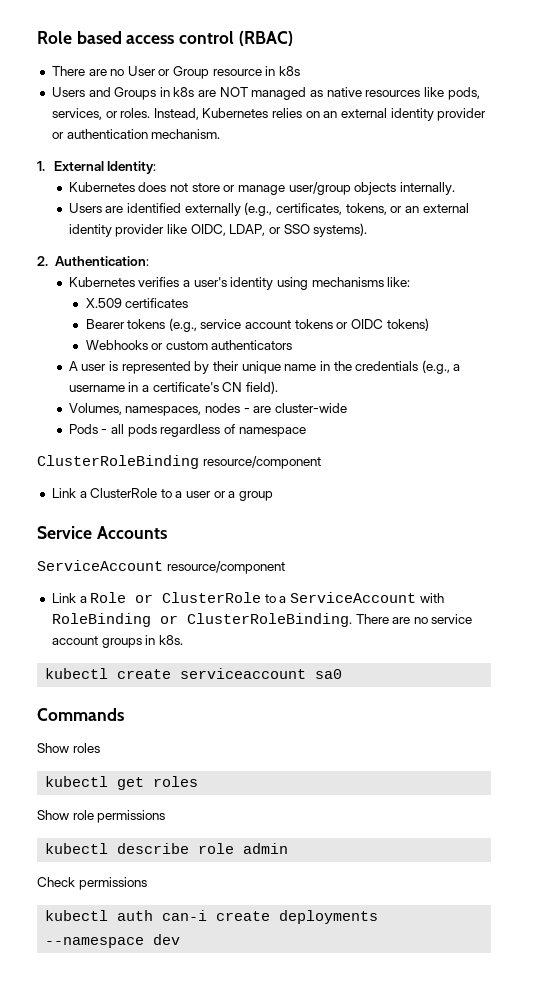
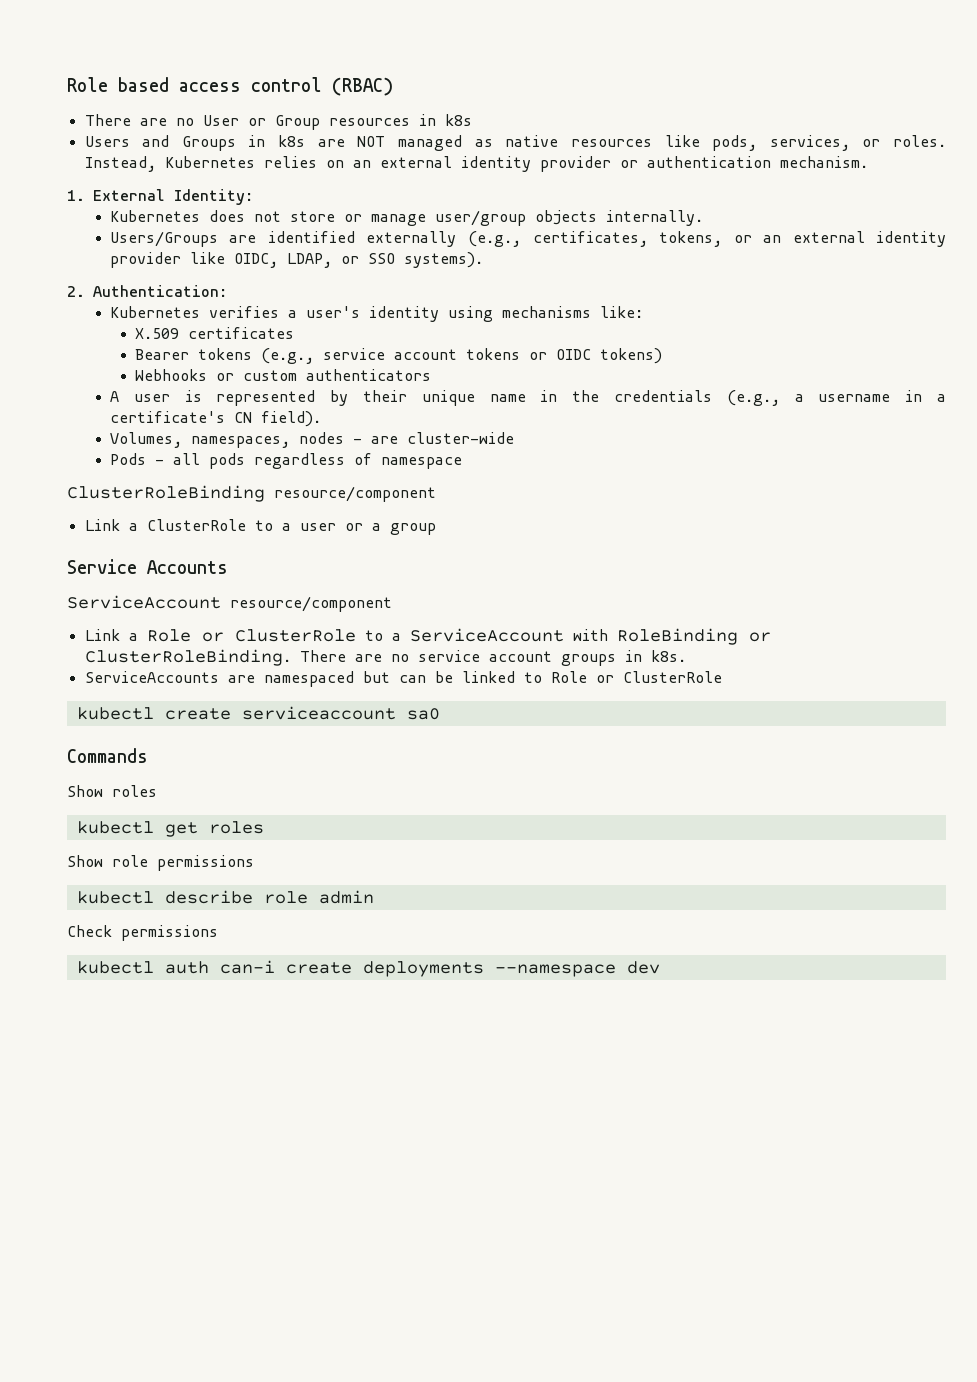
- There are no User or Group resource in k8s
+ There are no User or Group resources in k8s
- Users are identified externally (e.g., certificates, tokens, or an external identity provider like OIDC, LDAP, or SSO systems).
+ Users/Groups are identified externally (e.g., certificates, tokens, or an external identity provider like OIDC, LDAP, or SSO systems).
+ ServiceAccounts are namespaced but can be linked to Role or ClusterRole

